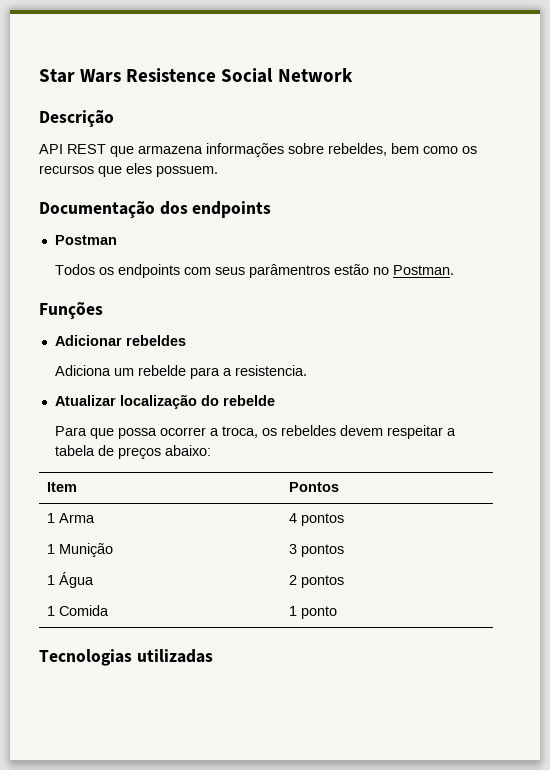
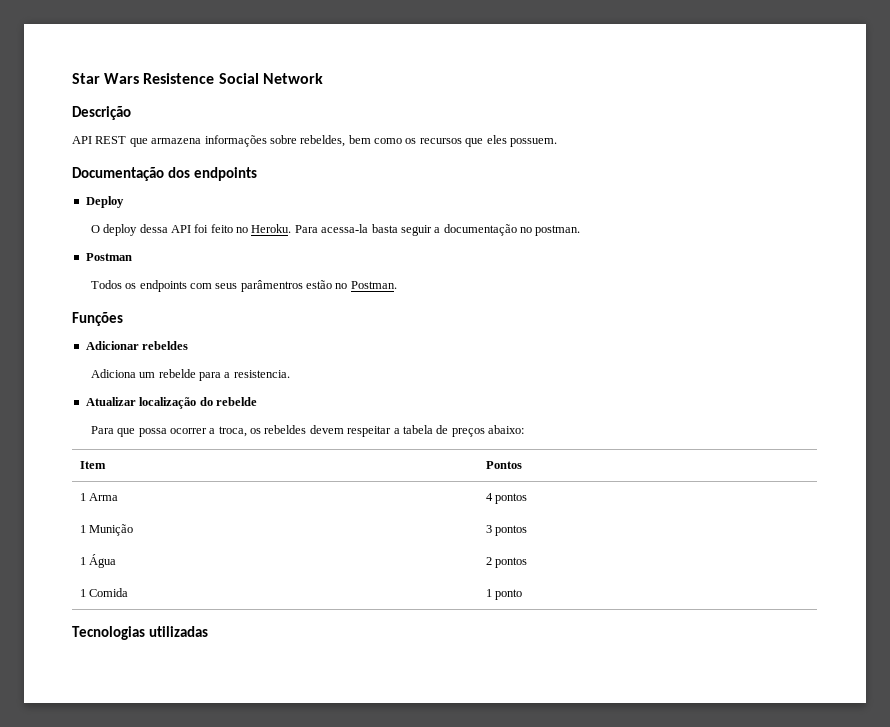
+ Deploy
+ O deploy dessa API foi feito no Heroku. Para acessa-la basta seguir a documentação no postman.

